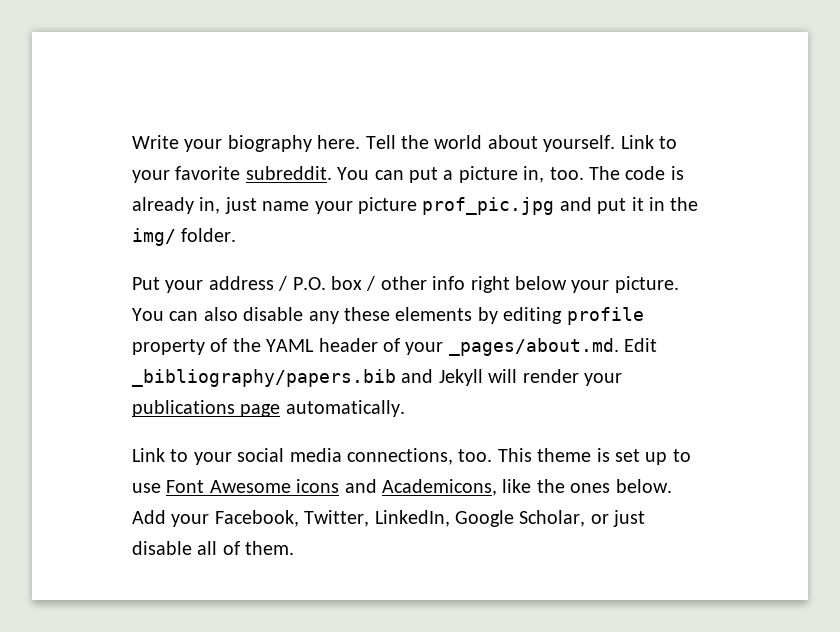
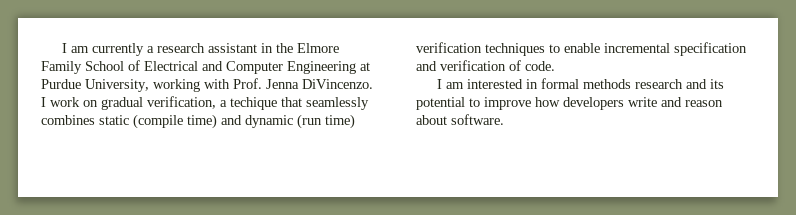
- Write your biography here. Tell the world about yourself. Link to your favorite subreddit. You can put a picture in, too. The code is already in, just name your picture prof_pic.jpg and put it in the img/ folder.
- Put your address / P.O. box / other info right below your picture. You can also disable any these elements by editing profile property of the YAML header of your _pages/about.md. Edit _bibliography/papers.bib and Jekyll will render your publications page automatically.
- Link to your social media connections, too. This theme is set up to use Font Awesome icons and Academicons, like the ones below. Add your Facebook, Twitter, LinkedIn, Google Scholar, or just disable all of them.
+ I am currently a research assistant in the Elmore Family School of Electrical and Computer Engineering at Purdue University, working with Prof. Jenna DiVincenzo. I work on gradual verification, a techique that seamlessly combines static (compile time) and dynamic (run time) verification techniques to enable incremental specification and verification of code.
+ I am interested in formal methods research and its potential to improve how developers write and reason about software.

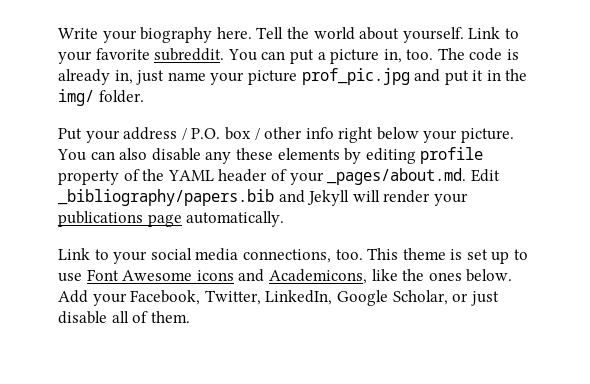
- I am currently a research assistant in the Elmore Family School of Electrical and Computer Engineering at Purdue University, working with Prof. Jenna DiVincenzo. I work on gradual verification, a techique that seamlessly combines static (compile time) and dynamic (run time) verification techniques to enable incremental specification and verification of code.
- I am interested in formal methods research and its potential to improve how developers write and reason about software.
+ Write your biography here. Tell the world about yourself. Link to your favorite subreddit. You can put a picture in, too. The code is already in, just name your picture prof_pic.jpg and put it in the img/ folder.
+ Put your address / P.O. box / other info right below your picture. You can also disable any these elements by editing profile property of the YAML header of your _pages/about.md. Edit _bibliography/papers.bib and Jekyll will render your publications page automatically.
+ Link to your social media connections, too. This theme is set up to use Font Awesome icons and Academicons, like the ones below. Add your Facebook, Twitter, LinkedIn, Google Scholar, or just disable all of them.

